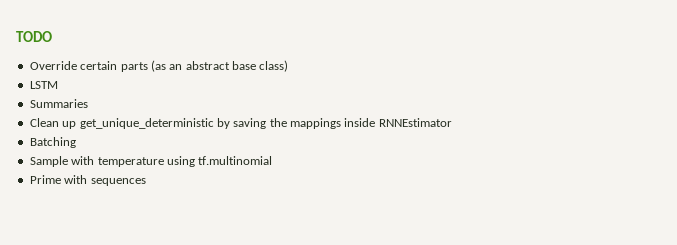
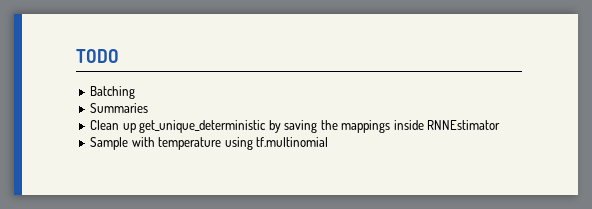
- Override certain parts (as an abstract base class)
- LSTM
+ Batching
- Batching
- Prime with sequences

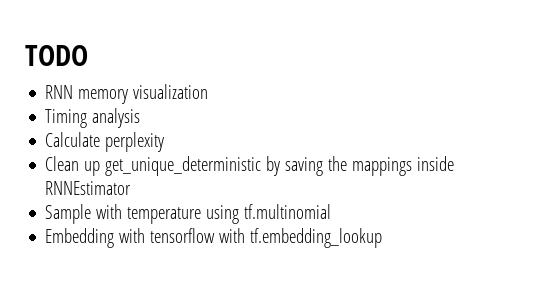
- Batching
- Summaries
+ RNN memory visualization
+ Timing analysis
+ Calculate perplexity
+ Embedding with tensorflow with tf.embedding_lookup

